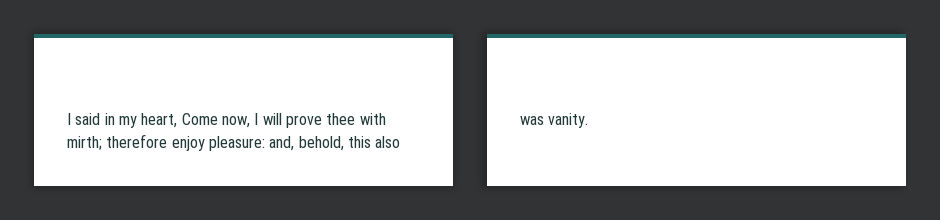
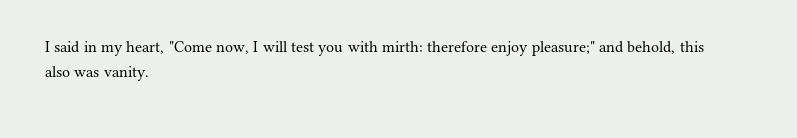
- I said in my heart, Come now, I will prove thee with mirth; therefore enjoy pleasure: and, behold, this also was vanity.
+ I said in my heart, "Come now, I will test you with mirth: therefore enjoy pleasure;" and behold, this also was vanity.

